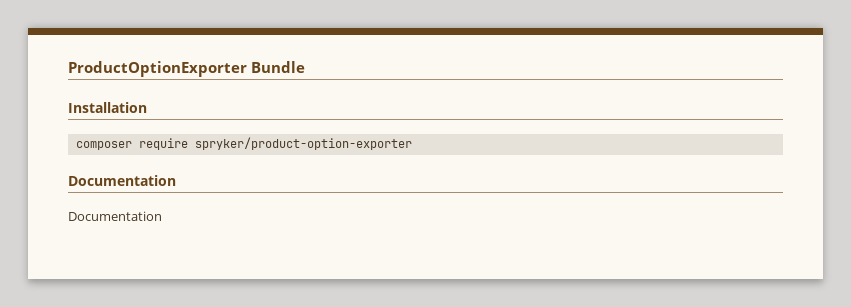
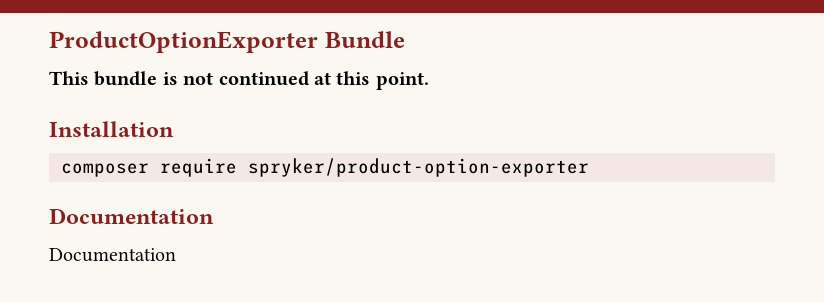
+ This bundle is not continued at this point.

